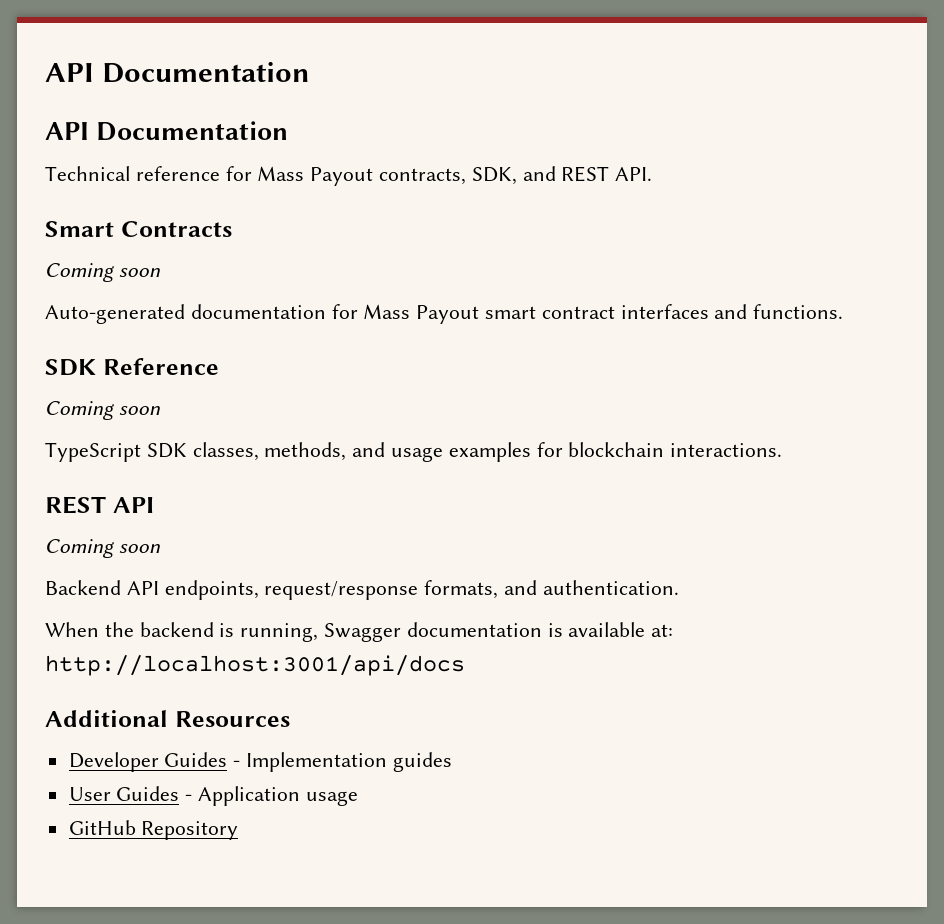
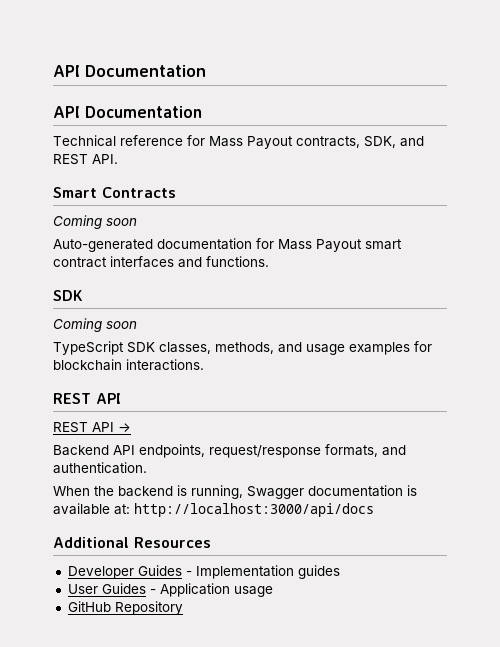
  Auto-generated documentation for Mass Payout smart contract interfaces and functions.
- SDK Reference
+ SDK
  TypeScript SDK classes, methods, and usage examples for blockchain interactions.
  REST API
- Coming soon
+ REST API →
- When the backend is running, Swagger documentation is available at: http://localhost:3001/api/docs
+ When the backend is running, Swagger documentation is available at: http://localhost:3000/api/docs

